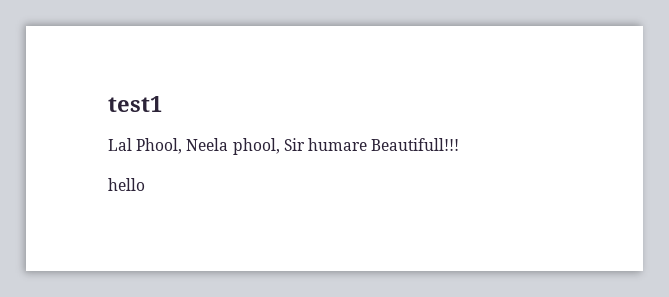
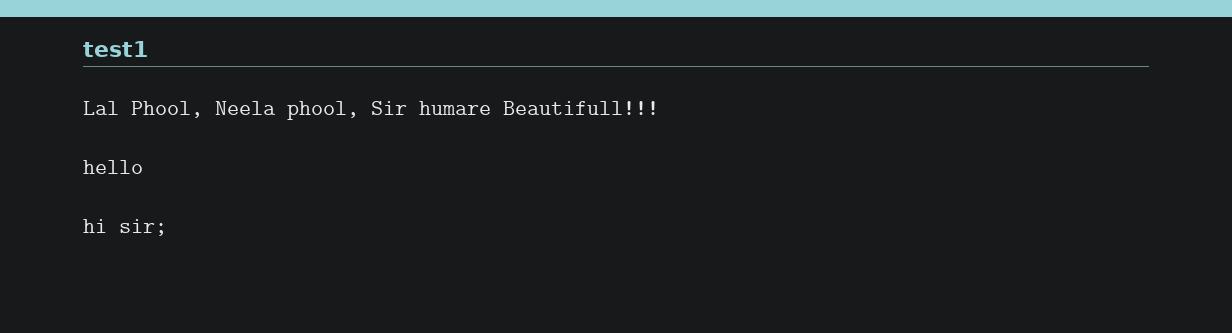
+ hi sir;

